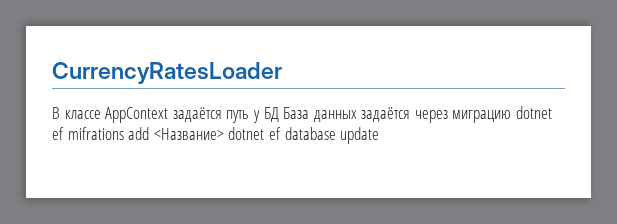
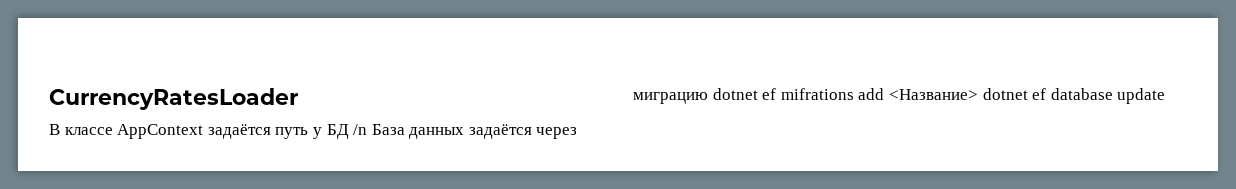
- В классе AppContext задаётся путь у БД База данных задаётся через миграцию dotnet ef mifrations add <Название> dotnet ef database update
+ В классе AppContext задаётся путь у БД /n База данных задаётся через миграцию dotnet ef mifrations add <Название> dotnet ef database update

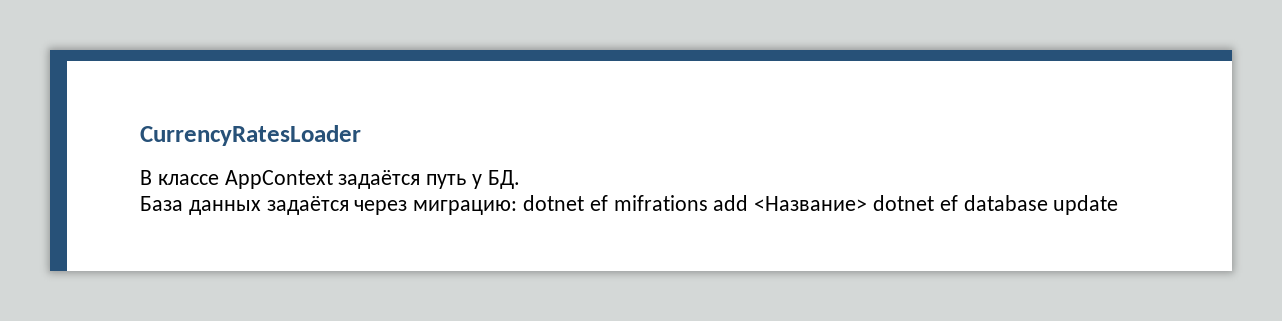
- В классе AppContext задаётся путь у БД /n База данных задаётся через миграцию dotnet ef mifrations add <Название> dotnet ef database update
+ В классе AppContext задаётся путь у БД.
+ База данных задаётся через миграцию: dotnet ef mifrations add <Название> dotnet ef database update

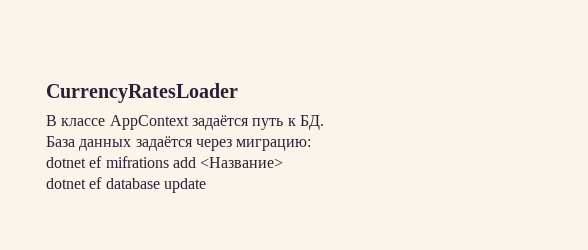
- В классе AppContext задаётся путь у БД.
+ В классе AppContext задаётся путь к БД.
- База данных задаётся через миграцию: dotnet ef mifrations add <Название> dotnet ef database update
+ База данных задаётся через миграцию:
+ dotnet ef mifrations add <Название>
+ dotnet ef database update

